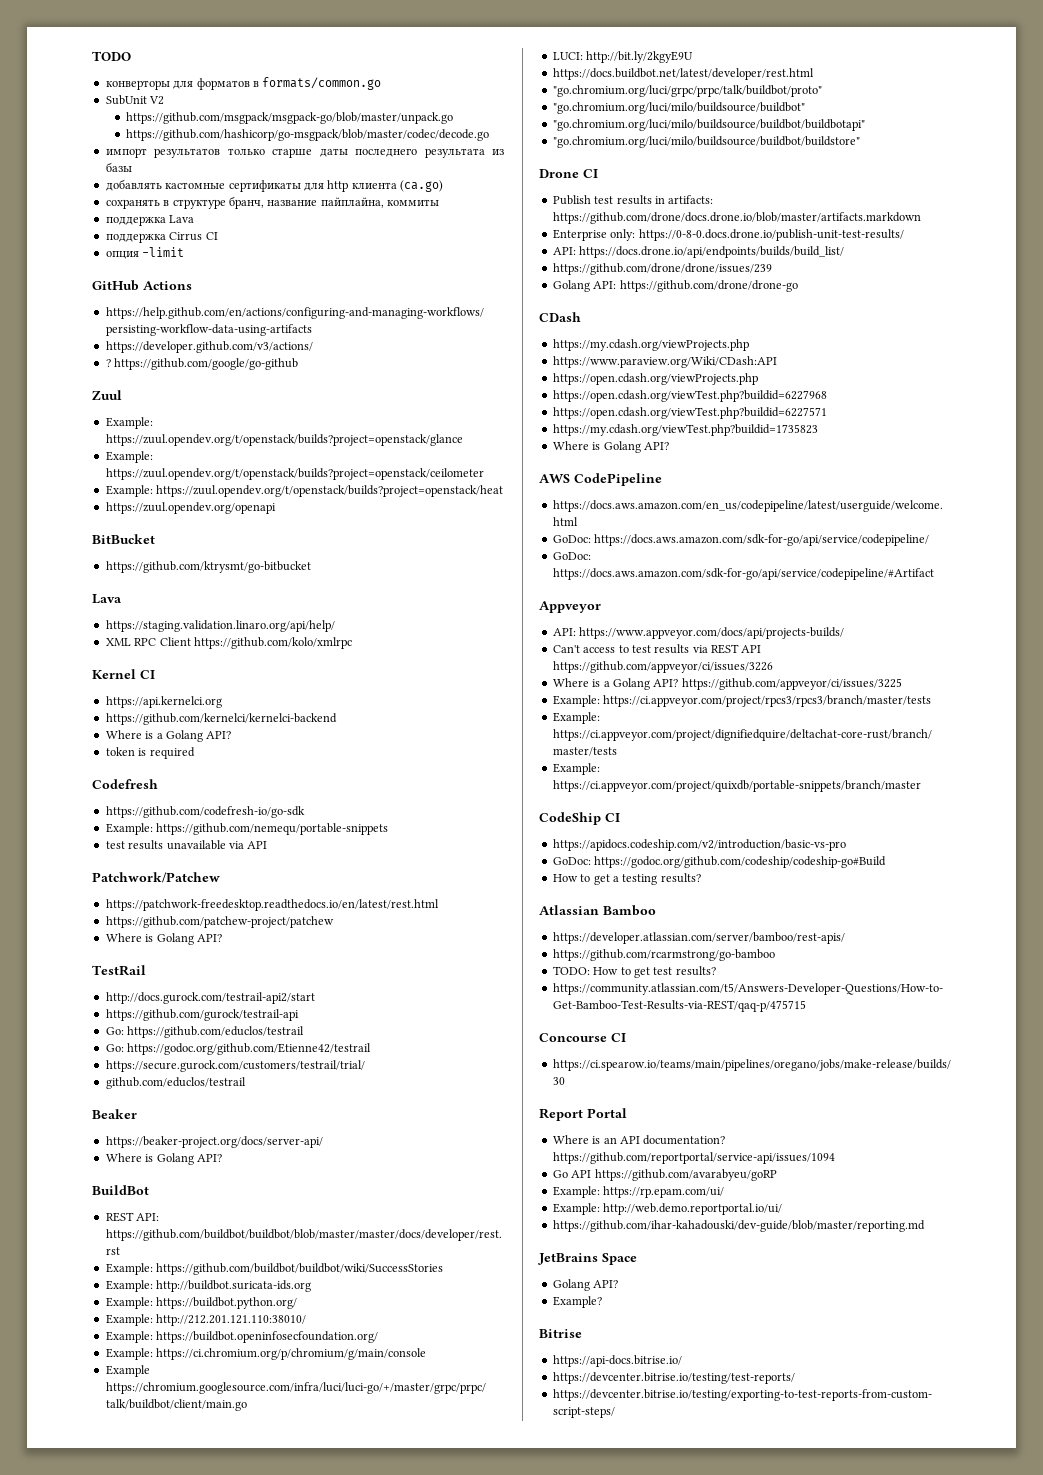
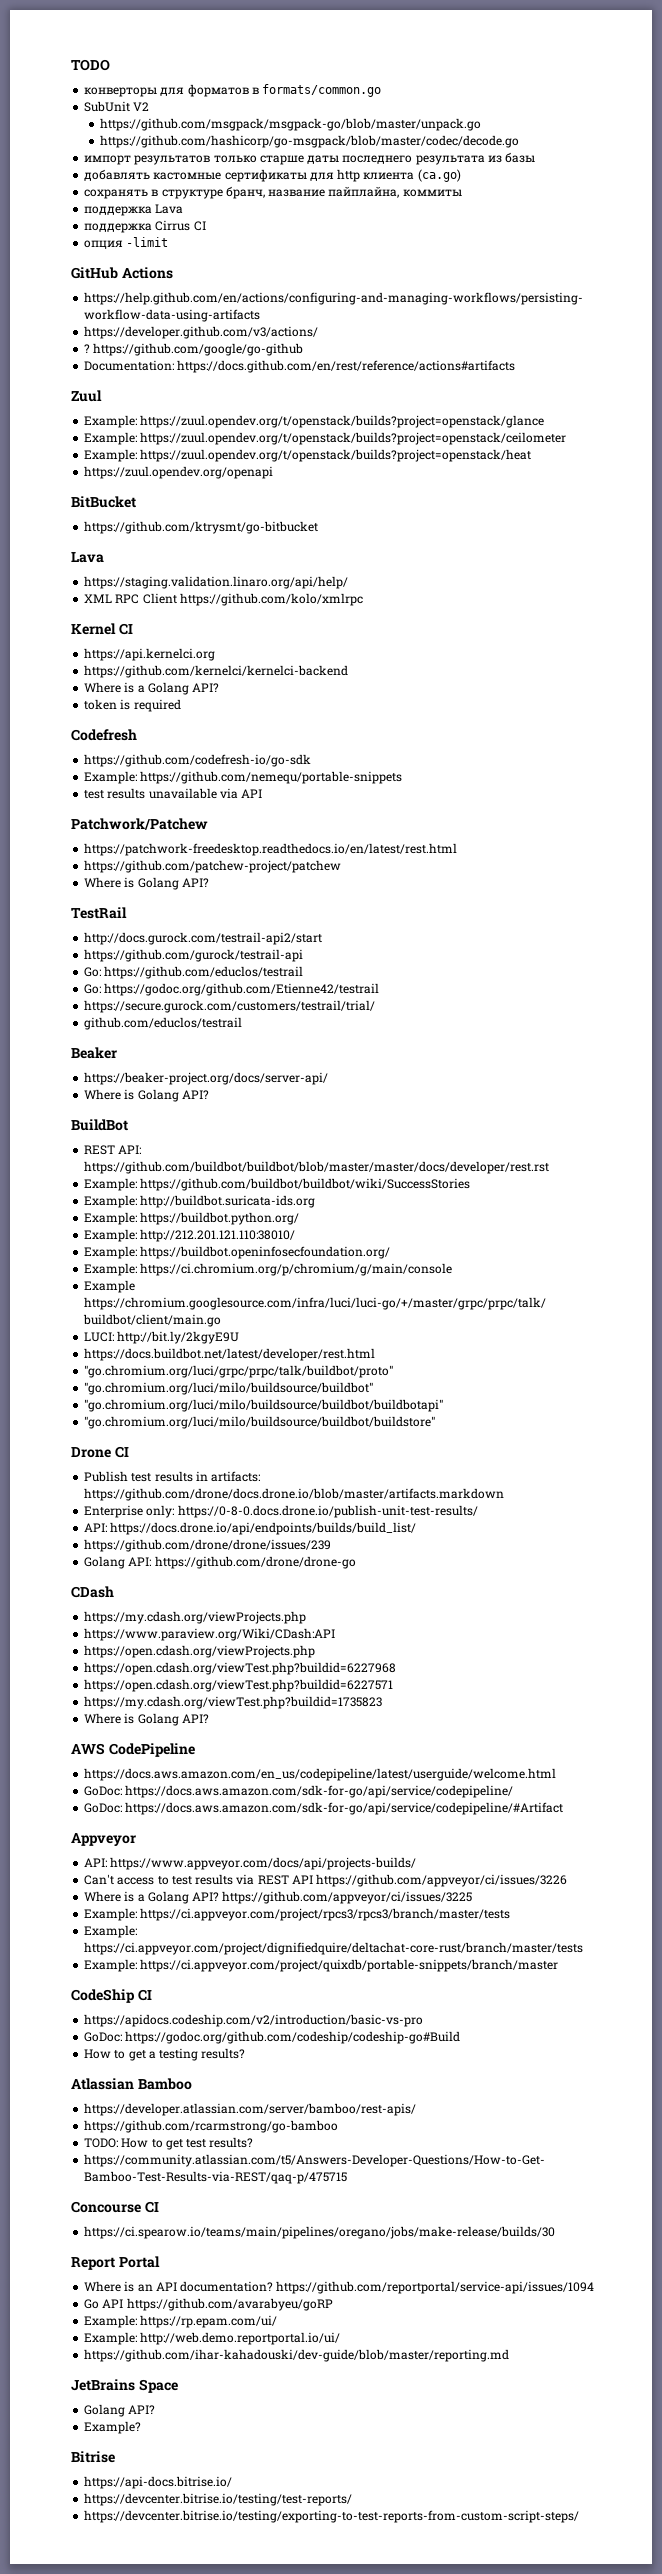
+ Documentation: https://docs.github.com/en/rest/reference/actions#artifacts

